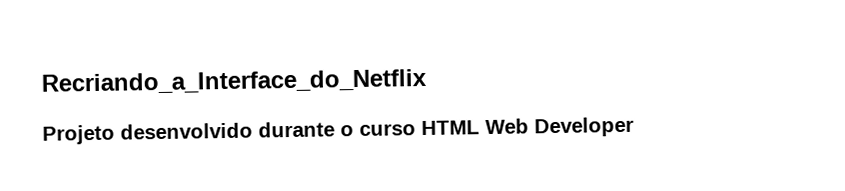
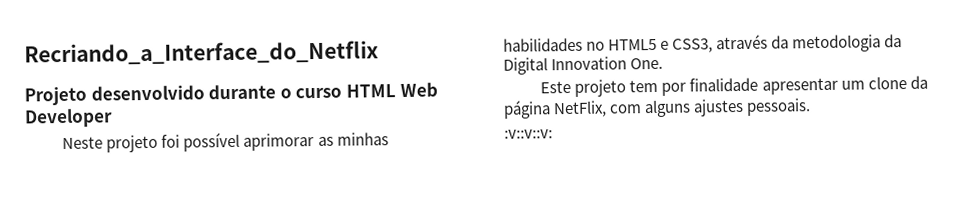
+ Neste projeto foi possível aprimorar as minhas habilidades no HTML5 e CSS3, através da metodologia da Digital Innovation One.
+ Este projeto tem por finalidade apresentar um clone da página NetFlix, com alguns ajustes pessoais.
+ :v::v::v:

